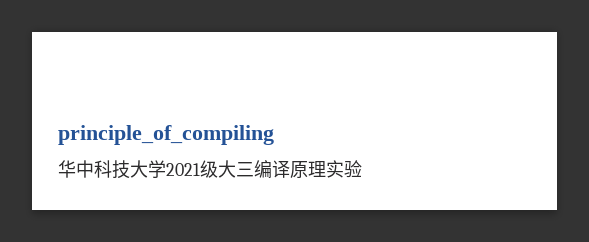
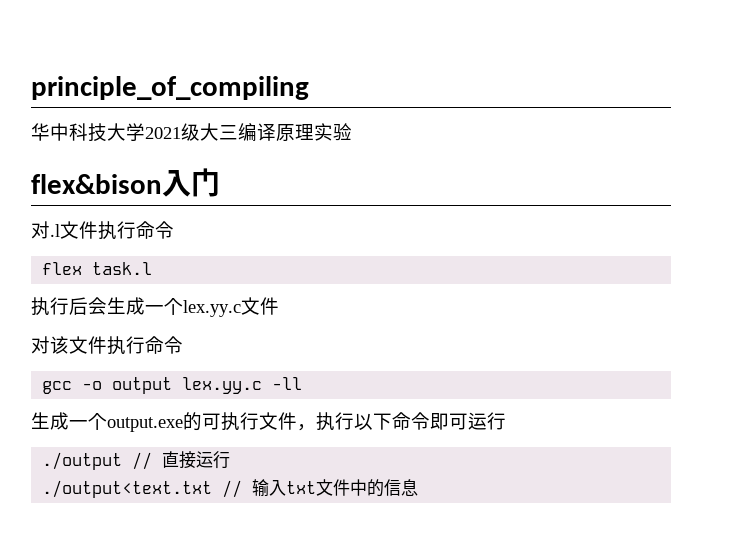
+ flex&bison入门
+ 对.l文件执行命令
+ flex task.l
+ 执行后会生成一个lex.yy.c文件
+ 对该文件执行命令
+ gcc -o output lex.yy.c -ll
+ 生成一个output.exe的可执行文件，执行以下命令即可运行
+ ./output // 直接运行
+ ./output<text.txt // 输入txt文件中的信息

